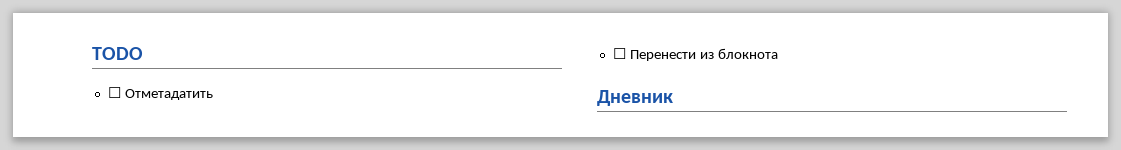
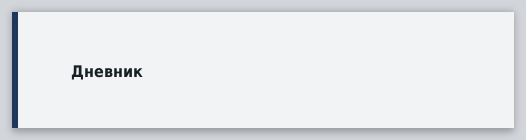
- TODO
- ☐ Отметадатить
- ☐ Перенести из блокнота

